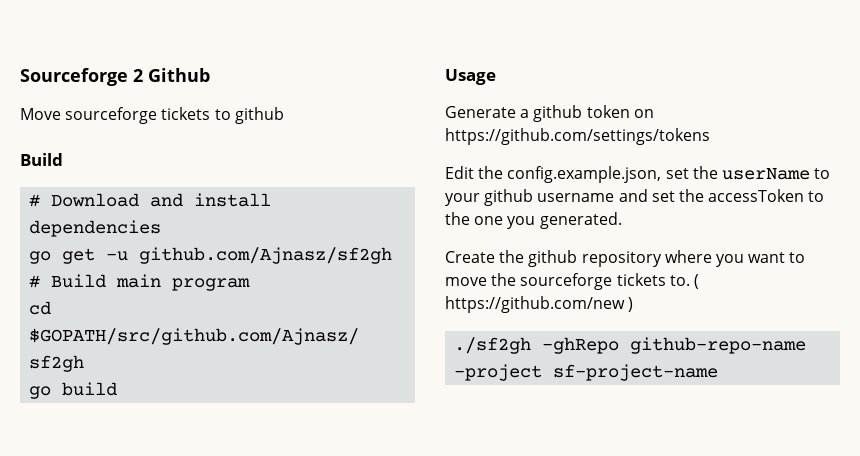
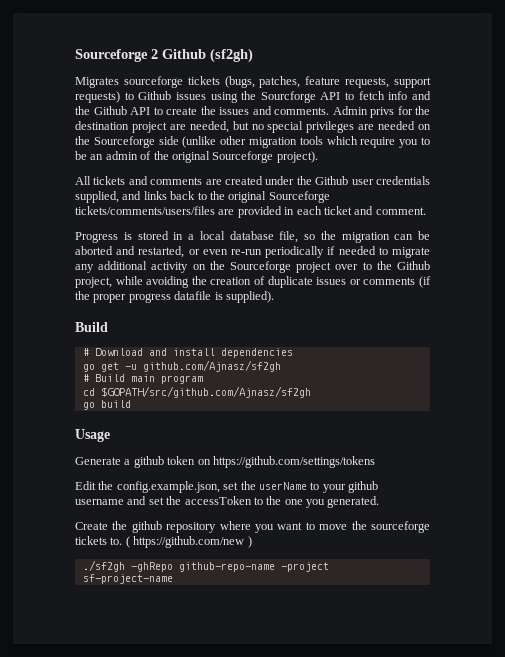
- Sourceforge 2 Github
- Move sourceforge tickets to github
+ Sourceforge 2 Github (sf2gh)
+ Migrates sourceforge tickets (bugs, patches, feature requests, support requests) to Github issues using the Sourcforge API to fetch info and the Github API to create the issues and comments. Admin privs for the destination project are needed, but no special privileges are needed on the Sourceforge side (unlike other migration tools which require you to be an admin of the original Sourceforge project).
+ All tickets and comments are created under the Github user credentials supplied, and links back to the original Sourceforge tickets/comments/users/files are provided in each ticket and comment.
+ Progress is stored in a local database file, so the migration can be aborted and restarted, or even re-run periodically if needed to migrate any additional activity on the Sourceforge project over to the Github project, while avoiding the creation of duplicate issues or comments (if the proper progress datafile is supplied).

